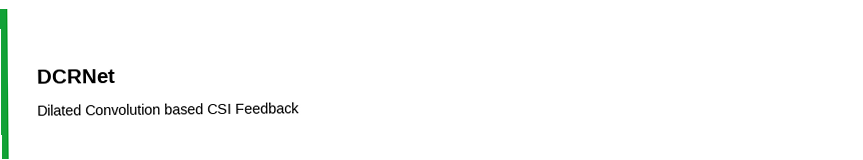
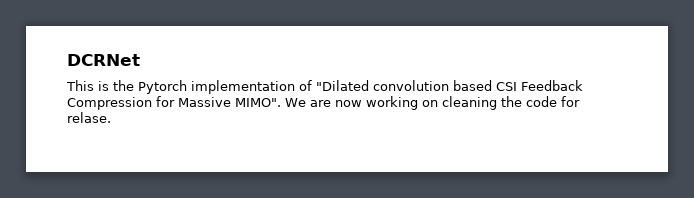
- Dilated Convolution based CSI Feedback
+ This is the Pytorch implementation of "Dilated convolution based CSI Feedback Compression for Massive MIMO". We are now working on cleaning the code for relase.

